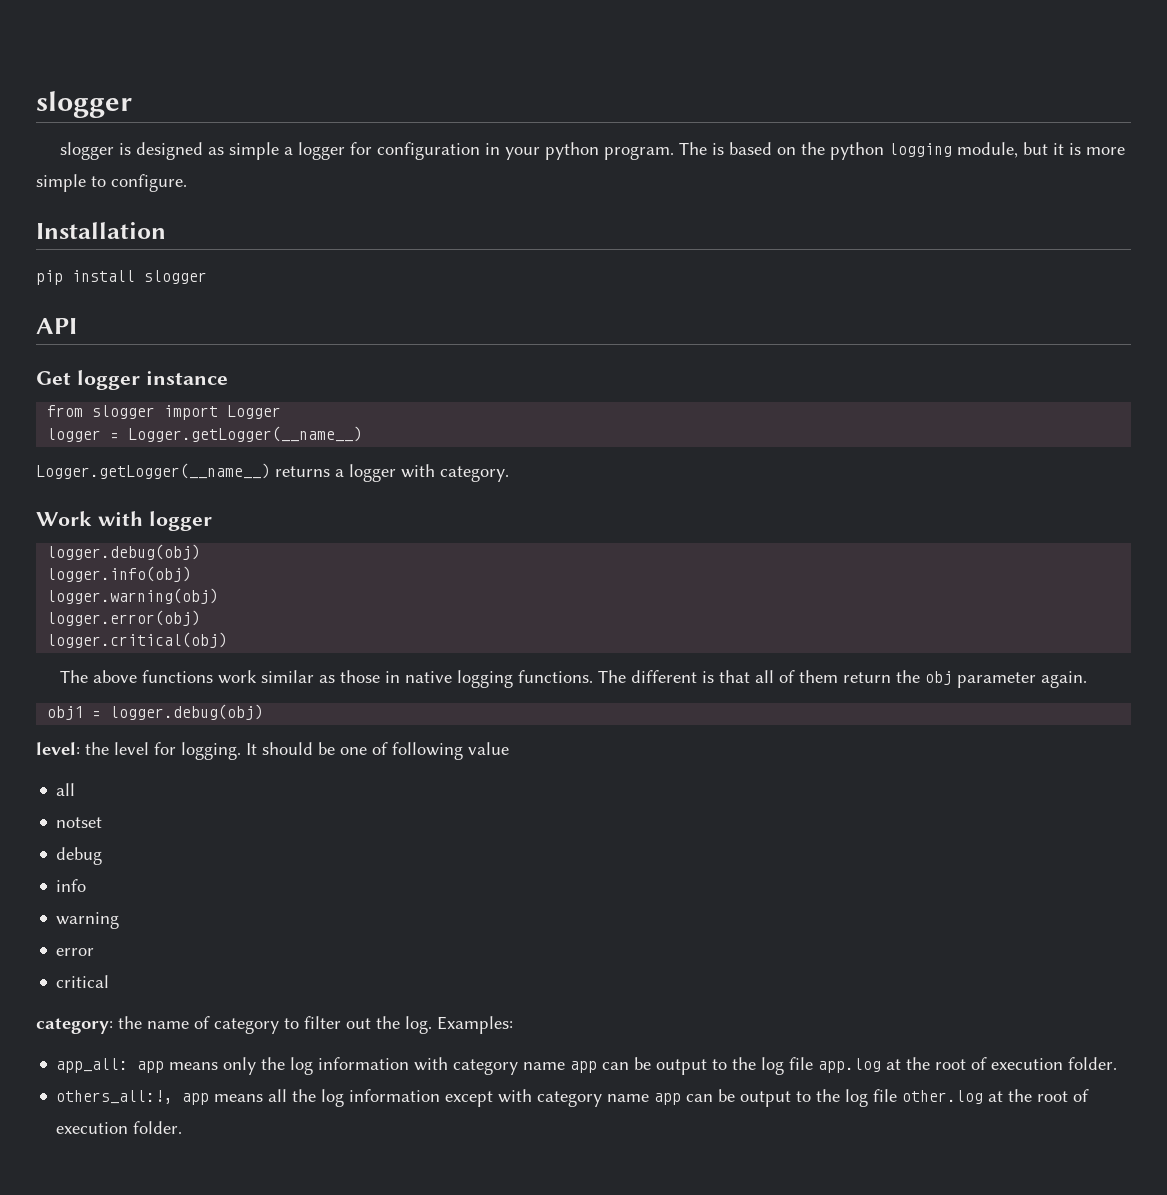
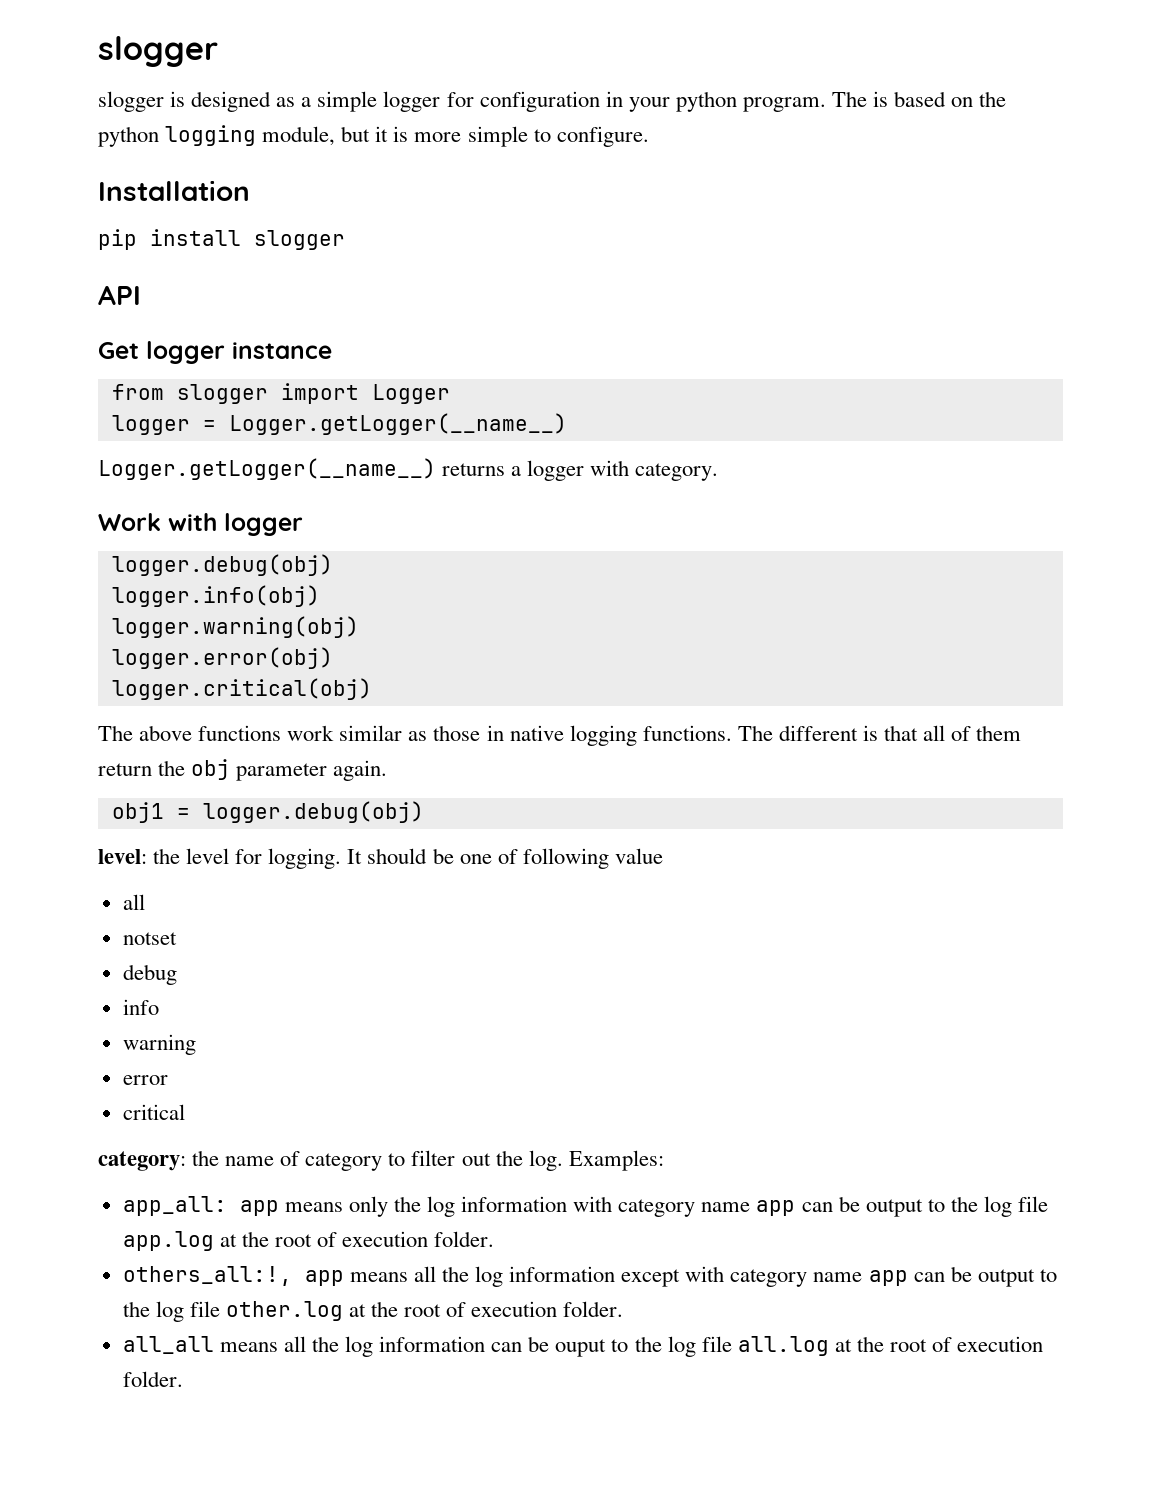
- slogger is designed as simple a logger for configuration in your python program.
+ slogger is designed as a simple logger for configuration in your python program.
+ all_all means all the log information can be ouput to the log file all.log at the root of execution folder.

